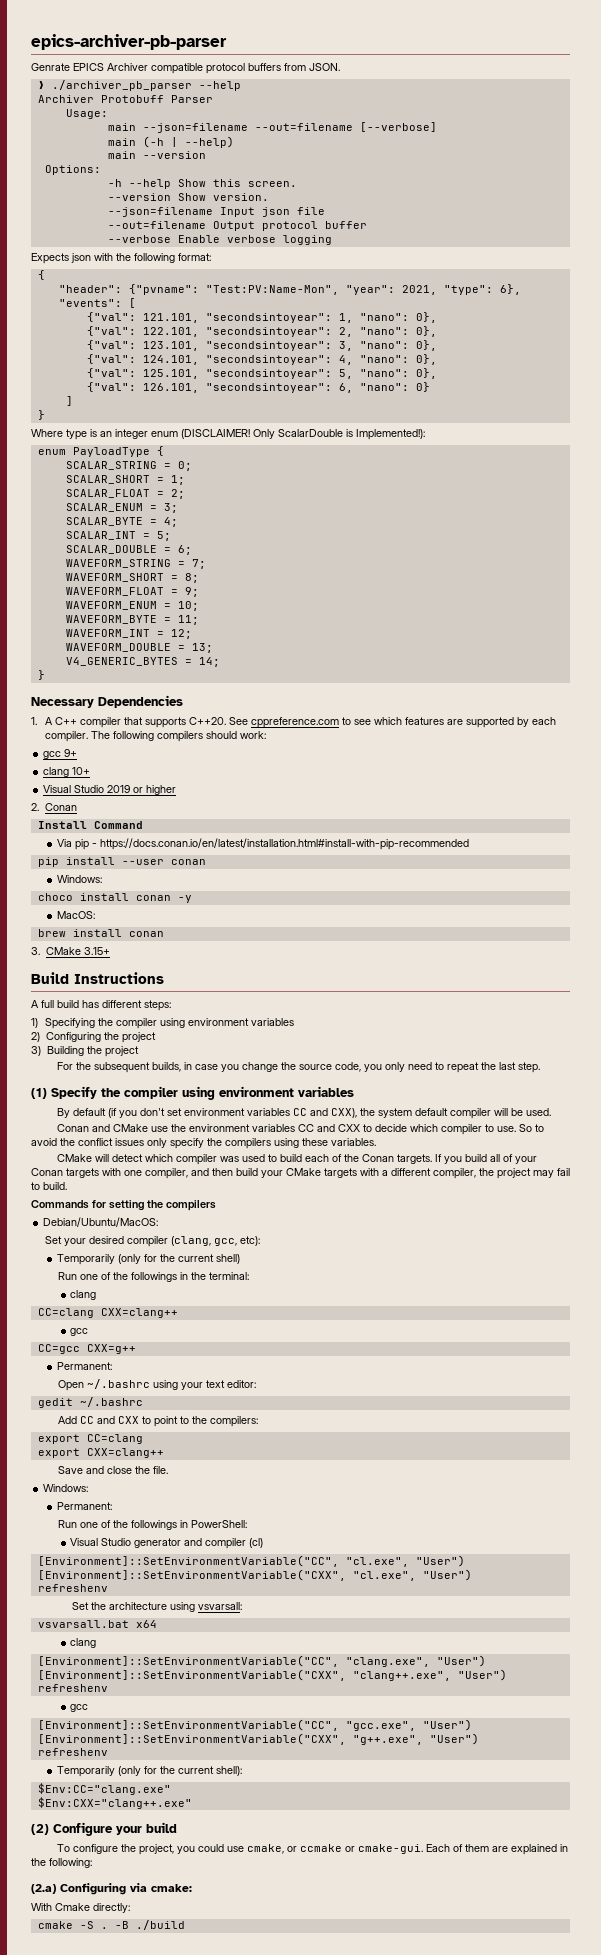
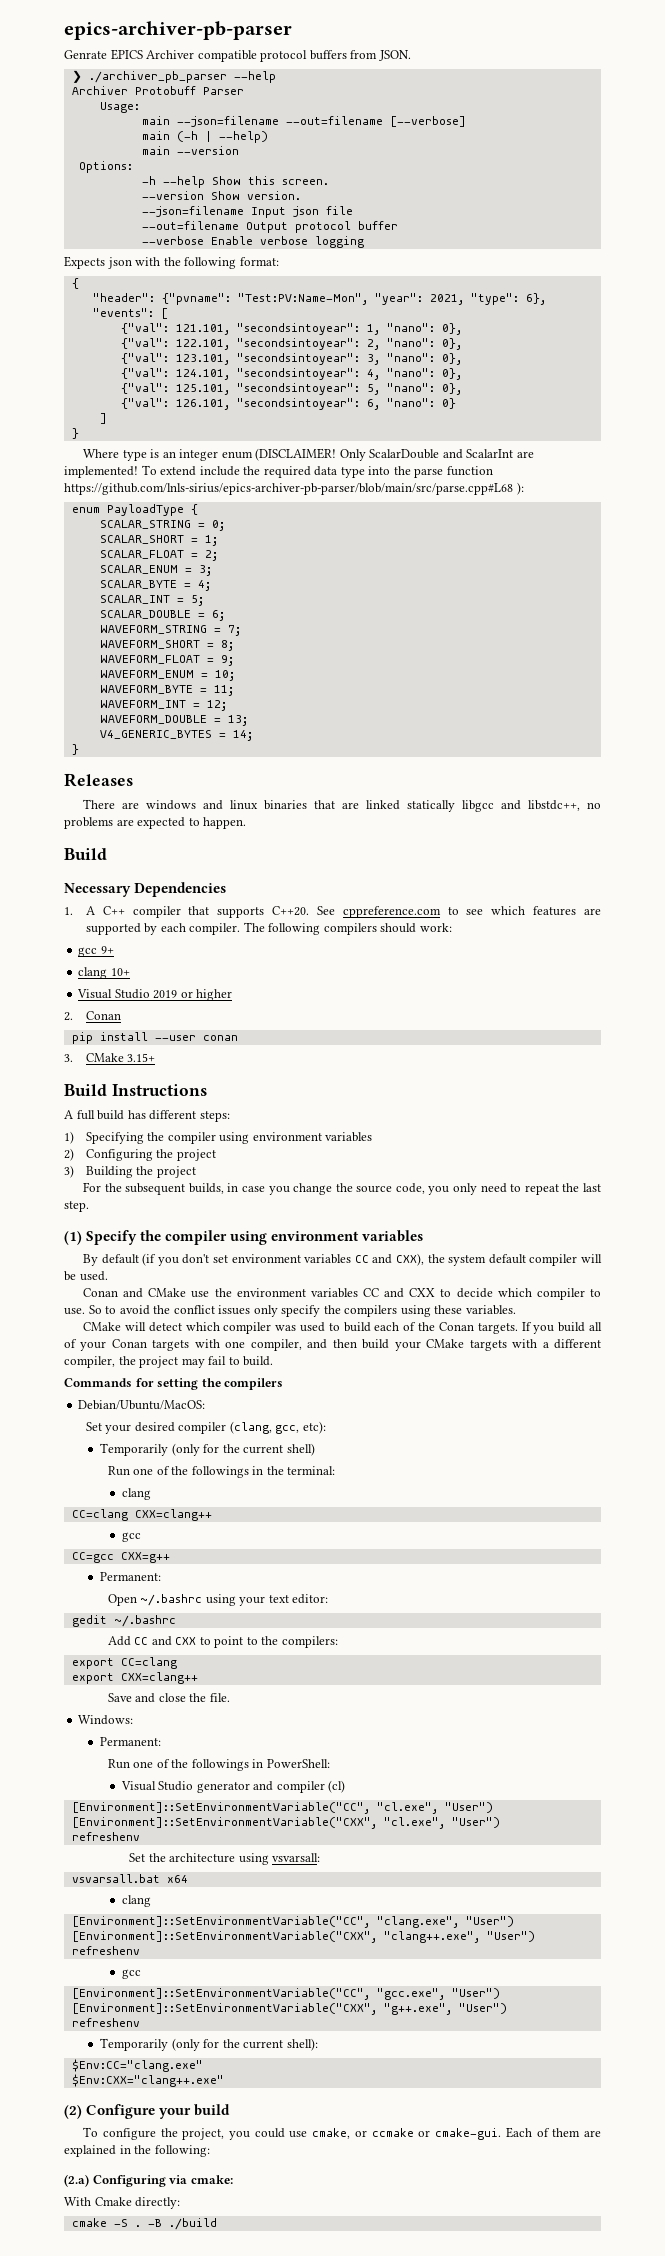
- Only ScalarDouble is Implemented!):
+ Only ScalarDouble and ScalarInt are implemented! To extend include the required data type into the parse function https://github.com/lnls-sirius/epics-archiver-pb-parser/blob/main/src/parse.cpp#L68 ):
+ Releases
+ There are windows and linux binaries that are linked statically libgcc and libstdc++, no problems are expected to happen.
+ Build
- Install Command
- Via pip - https://docs.conan.io/en/latest/installation.html#install-with-pip-recommended
  pip install --user conan
- Windows:
- choco install conan -y
- MacOS:
- brew install conan

